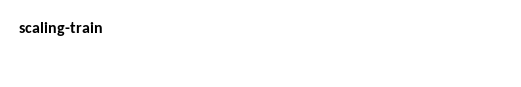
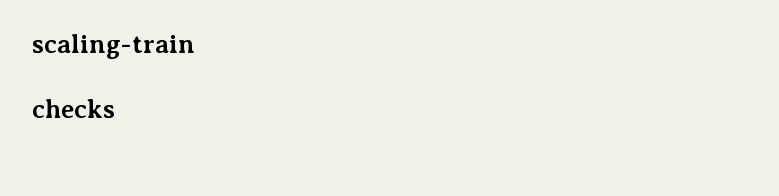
+ checks

